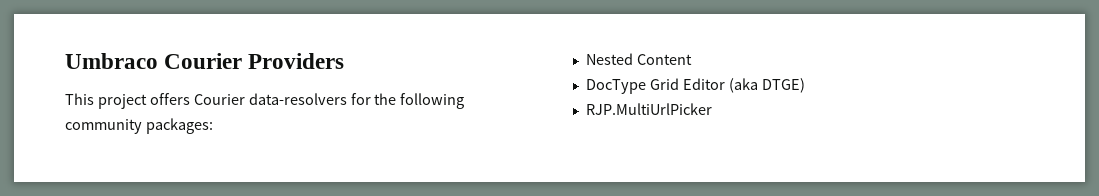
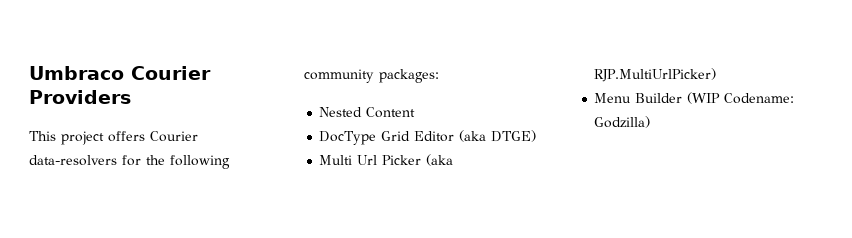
- RJP.MultiUrlPicker
+ Multi Url Picker (aka RJP.MultiUrlPicker)
+ Menu Builder (WIP Codename: Godzilla)

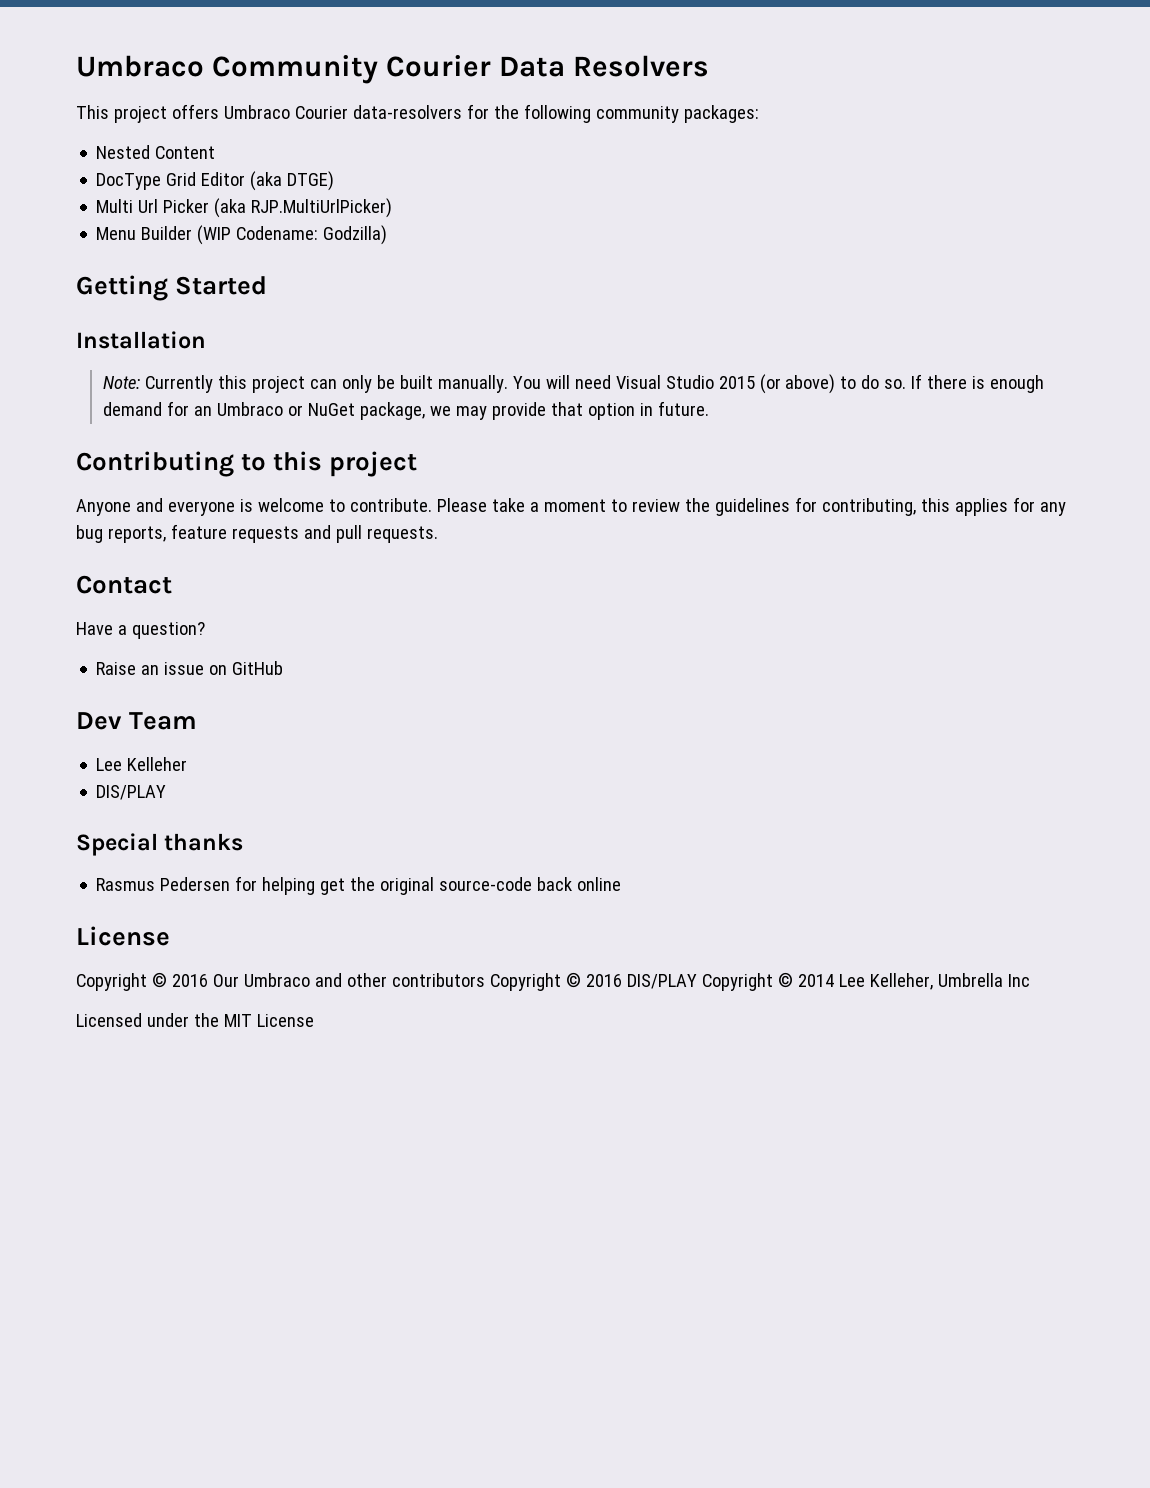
- Umbraco Courier Providers
+ Umbraco Community Courier Data Resolvers
- This project offers Courier data-resolvers for the following community packages:
+ This project offers Umbraco Courier data-resolvers for the following community packages:
+ Getting Started
+ Installation
+ Note: Currently this project can only be built manually. You will need Visual Studio 2015 (or above) to do so. If there is enough demand for an Umbraco or NuGet package, we may provide that option in future.
+ Contributing to this project
+ Anyone and everyone is welcome to contribute. Please take a moment to review the guidelines for contributing, this applies for any bug reports, feature requests and pull requests.
+ Contact
+ Have a question?
+ Raise an issue on GitHub
+ Dev Team
+ Lee Kelleher
+ DIS/PLAY
+ Special thanks
+ Rasmus Pedersen for helping get the original source-code back online
+ License
+ Copyright © 2016 Our Umbraco and other contributors Copyright © 2016 DIS/PLAY Copyright © 2014 Lee Kelleher, Umbrella Inc
+ Licensed under the MIT License

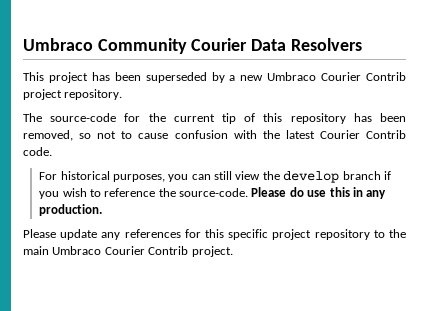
- This project offers Umbraco Courier data-resolvers for the following community packages:
- Nested Content
- DocType Grid Editor (aka DTGE)
- Multi Url Picker (aka RJP.MultiUrlPicker)
- Menu Builder (WIP Codename: Godzilla)
- Getting Started
- Installation
- Note: Currently this project can only be built manually. You will need Visual Studio 2015 (or above) to do so. If there is enough demand for an Umbraco or NuGet package, we may provide that option in future.
- Contributing to this project
- Anyone and everyone is welcome to contribute. Please take a moment to review the guidelines for contributing, this applies for any bug reports, feature requests and pull requests.
- Contact
- Have a question?
- Raise an issue on GitHub
- Dev Team
- Lee Kelleher
- DIS/PLAY
- Special thanks
- Rasmus Pedersen for helping get the original source-code back online
- License
- Copyright © 2016 Our Umbraco and other contributors Copyright © 2016 DIS/PLAY Copyright © 2014 Lee Kelleher, Umbrella Inc
- Licensed under the MIT License
+ This project has been superseded by a new Umbraco Courier Contrib project repository.
+ The source-code for the current tip of this repository has been removed, so not to cause confusion with the latest Courier Contrib code.
+ For historical purposes, you can still view the develop branch if you wish to reference the source-code. Please do use this in any production.
+ Please update any references for this specific project repository to the main Umbraco Courier Contrib project.

